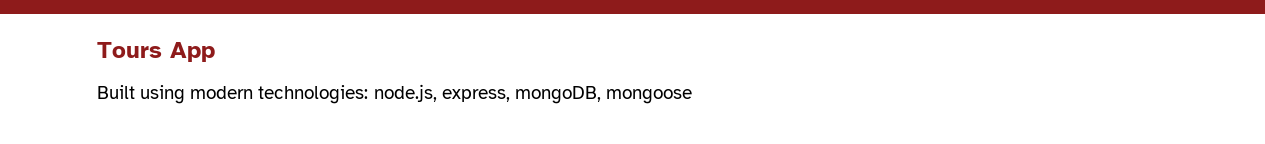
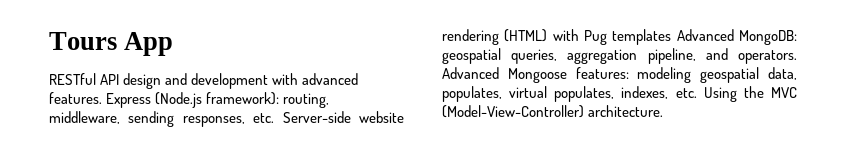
- Built using modern technologies: node.js, express, mongoDB, mongoose
+ RESTful API design and development with advanced features. Express (Node.js framework): routing, middleware, sending responses, etc. Server-side website rendering (HTML) with Pug templates Advanced MongoDB: geospatial queries, aggregation pipeline, and operators. Advanced Mongoose features: modeling geospatial data, populates, virtual populates, indexes, etc. Using the MVC (Model-View-Controller) architecture.

